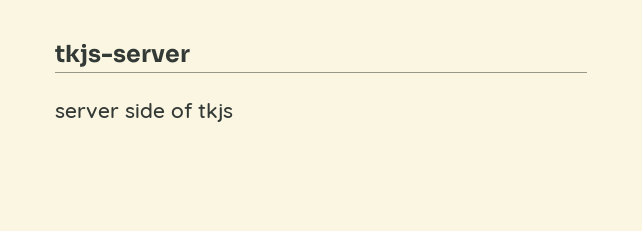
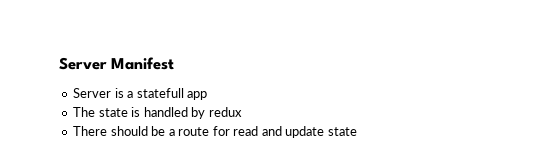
- tkjs-server
- server side of tkjs
+ Server Manifest
+ Server is a statefull app
+ The state is handled by redux
+ There should be a route for read and update state

